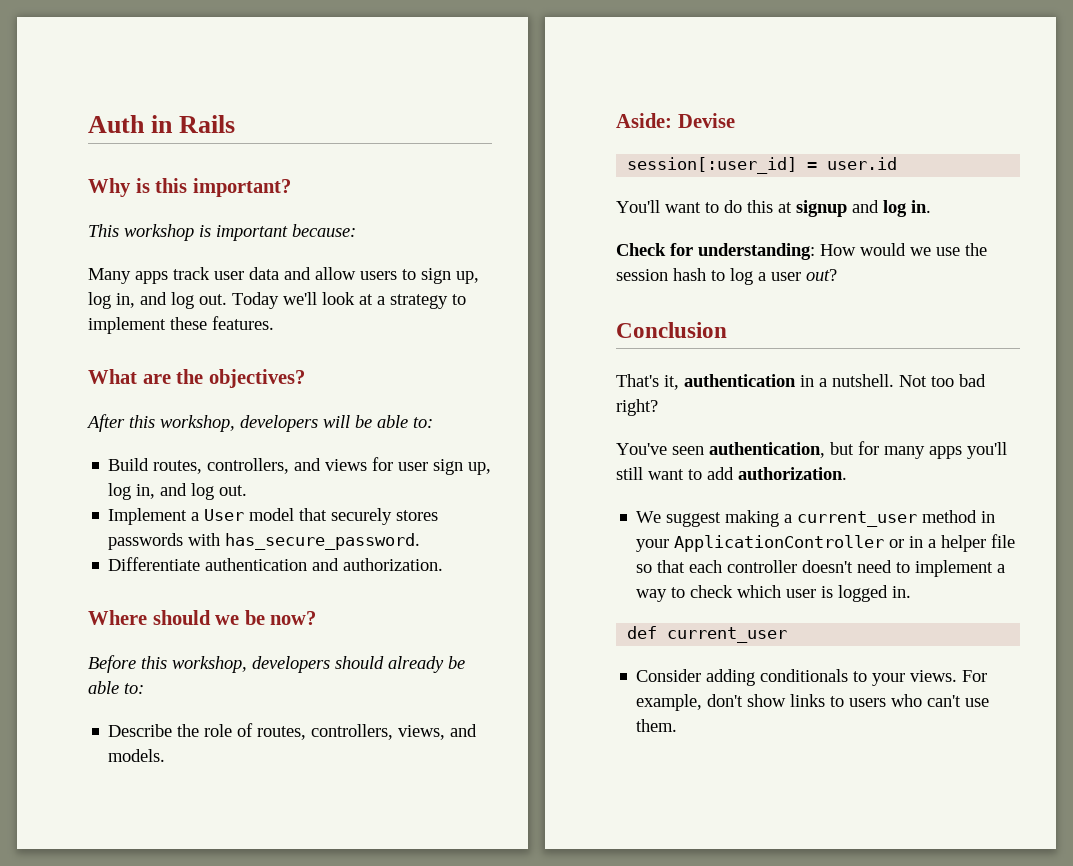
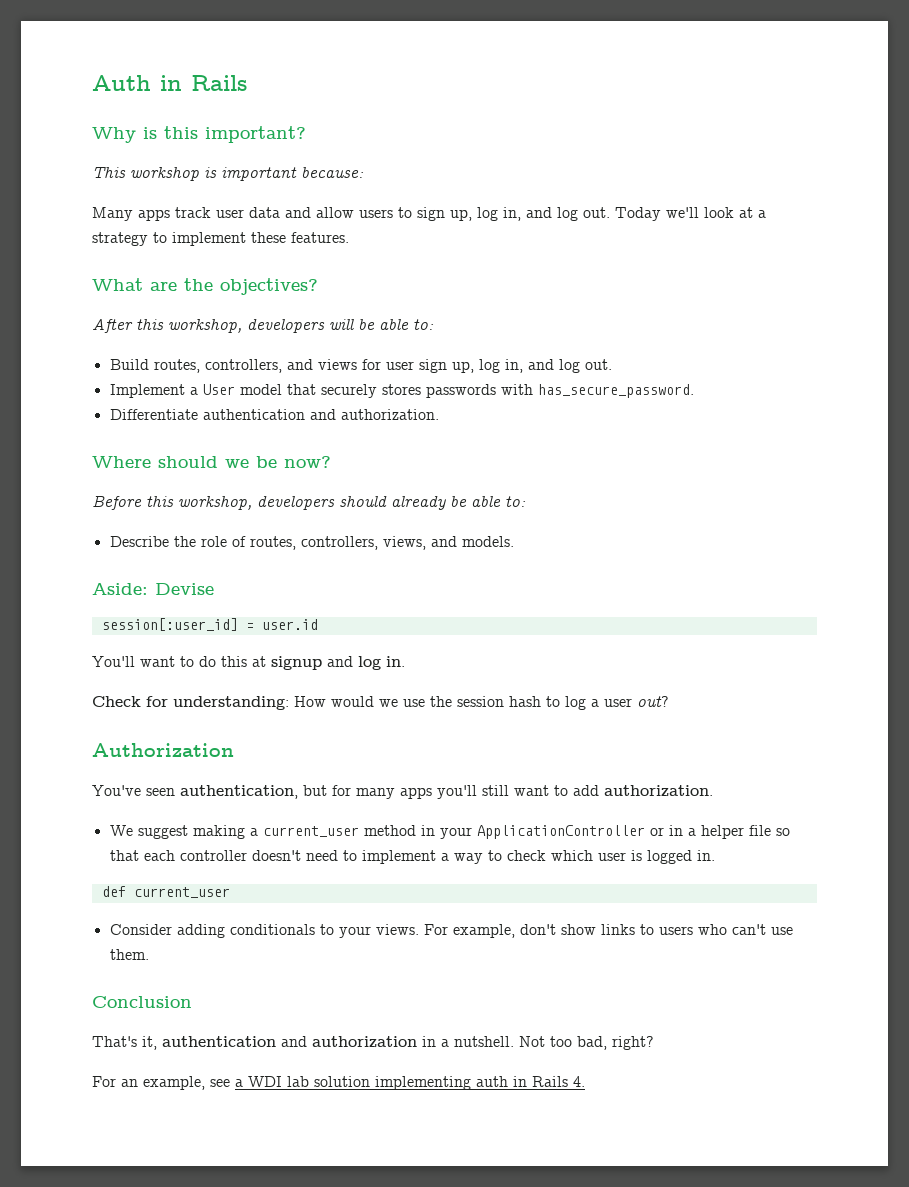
- Conclusion
- That's it, authentication in a nutshell. Not too bad right?
+ Authorization
+ Conclusion
+ That's it, authentication and authorization in a nutshell. Not too bad, right?
+ For an example, see a WDI lab solution implementing auth in Rails 4.

